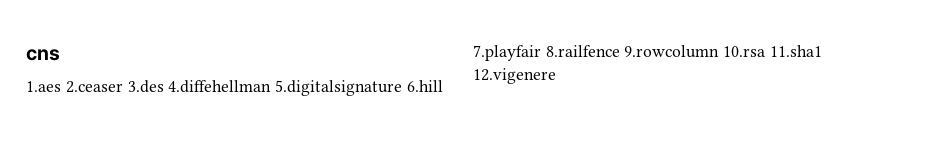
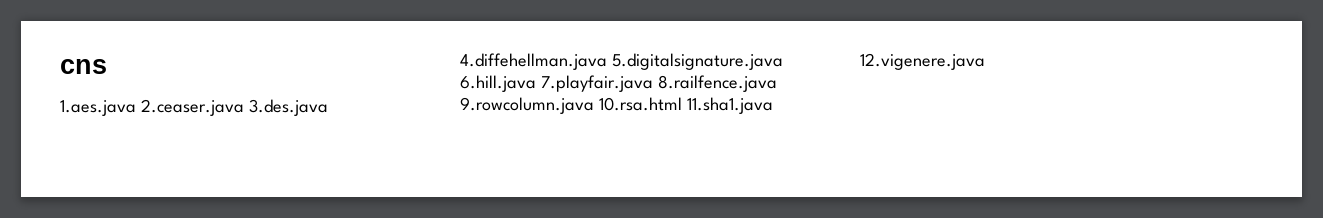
- 1.aes 2.ceaser 3.des 4.diffehellman 5.digitalsignature 6.hill 7.playfair 8.railfence 9.rowcolumn 10.rsa 11.sha1 12.vigenere
+ 1.aes.java 2.ceaser.java 3.des.java 4.diffehellman.java 5.digitalsignature.java 6.hill.java 7.playfair.java 8.railfence.java 9.rowcolumn.java 10.rsa.html 11.sha1.java 12.vigenere.java

